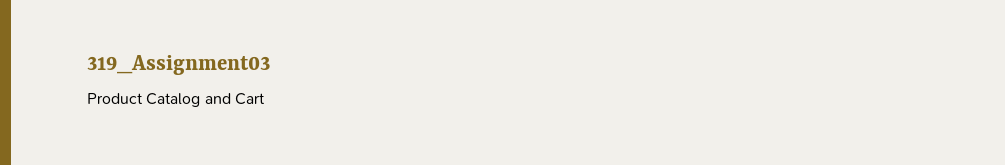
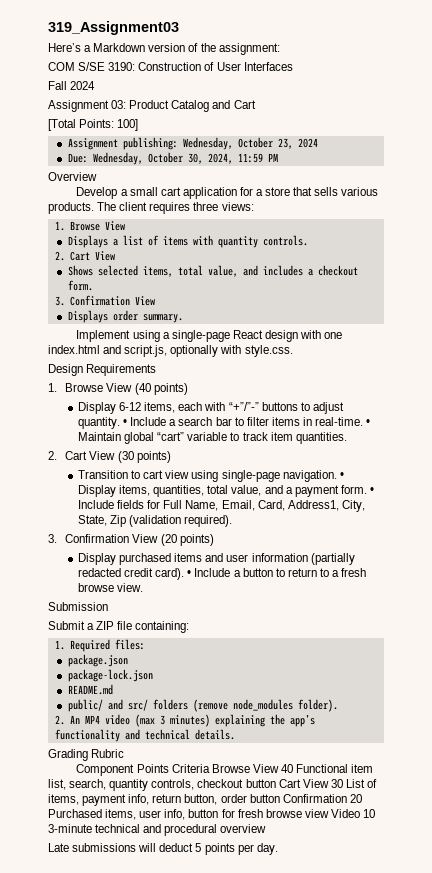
- Product Catalog and Cart
+ Here’s a Markdown version of the assignment:
+ COM S/SE 3190: Construction of User Interfaces
+ Fall 2024
+ Assignment 03: Product Catalog and Cart
+ [Total Points: 100]
+ Assignment publishing: Wednesday, October 23, 2024
+ Due: Wednesday, October 30, 2024, 11:59 PM
+ Overview
+ Develop a small cart application for a store that sells various products. The client requires three views:
+ 1. Browse View
+ Displays a list of items with quantity controls.
+ 2. Cart View
+ Shows selected items, total value, and includes a checkout form.
+ 3. Confirmation View
+ Displays order summary.
+ Implement using a single-page React design with one index.html and script.js, optionally with style.css.
+ Design Requirements
+ 1. Browse View (40 points)
+ Display 6-12 items, each with “+”/”-” buttons to adjust quantity. • Include a search bar to filter items in real-time. • Maintain global “cart” variable to track item quantities.
+ 2. Cart View (30 points)
+ Transition to cart view using single-page navigation. • Display items, quantities, total value, and a payment form. • Include fields for Full Name, Email, Card, Address1, City, State, Zip (validation required).
+ 3. Confirmation View (20 points)
+ Display purchased items and user information (partially redacted credit card). • Include a button to return to a fresh browse view.
+ Submission
+ Submit a ZIP file containing:
+ 1. Required files:
+ package.json
+ package-lock.json
+ README.md
+ public/ and src/ folders (remove node_modules folder).
+ 2. An MP4 video (max 3 minutes) explaining the app’s functionality and technical details.
+ Grading Rubric
+ Component Points Criteria Browse View 40 Functional item list, search, quantity controls, checkout button Cart View 30 List of items, payment info, return button, order button Confirmation 20 Purchased items, user info, button for fresh browse view Video 10 3-minute technical and procedural overview
+ Late submissions will deduct 5 points per day.

